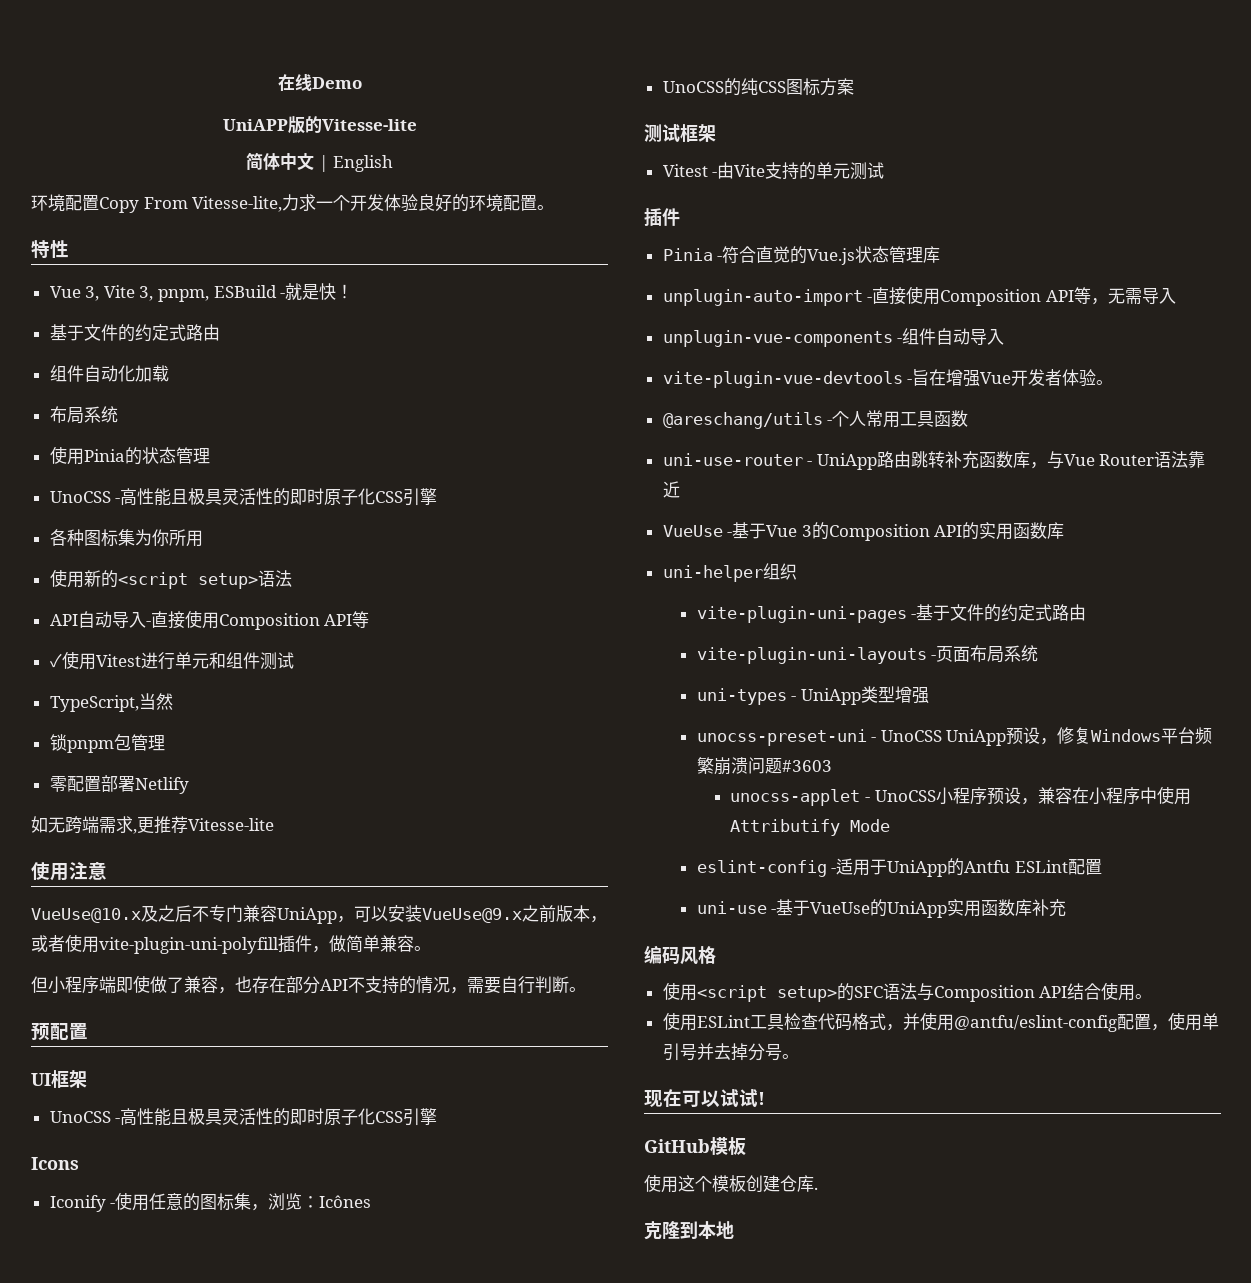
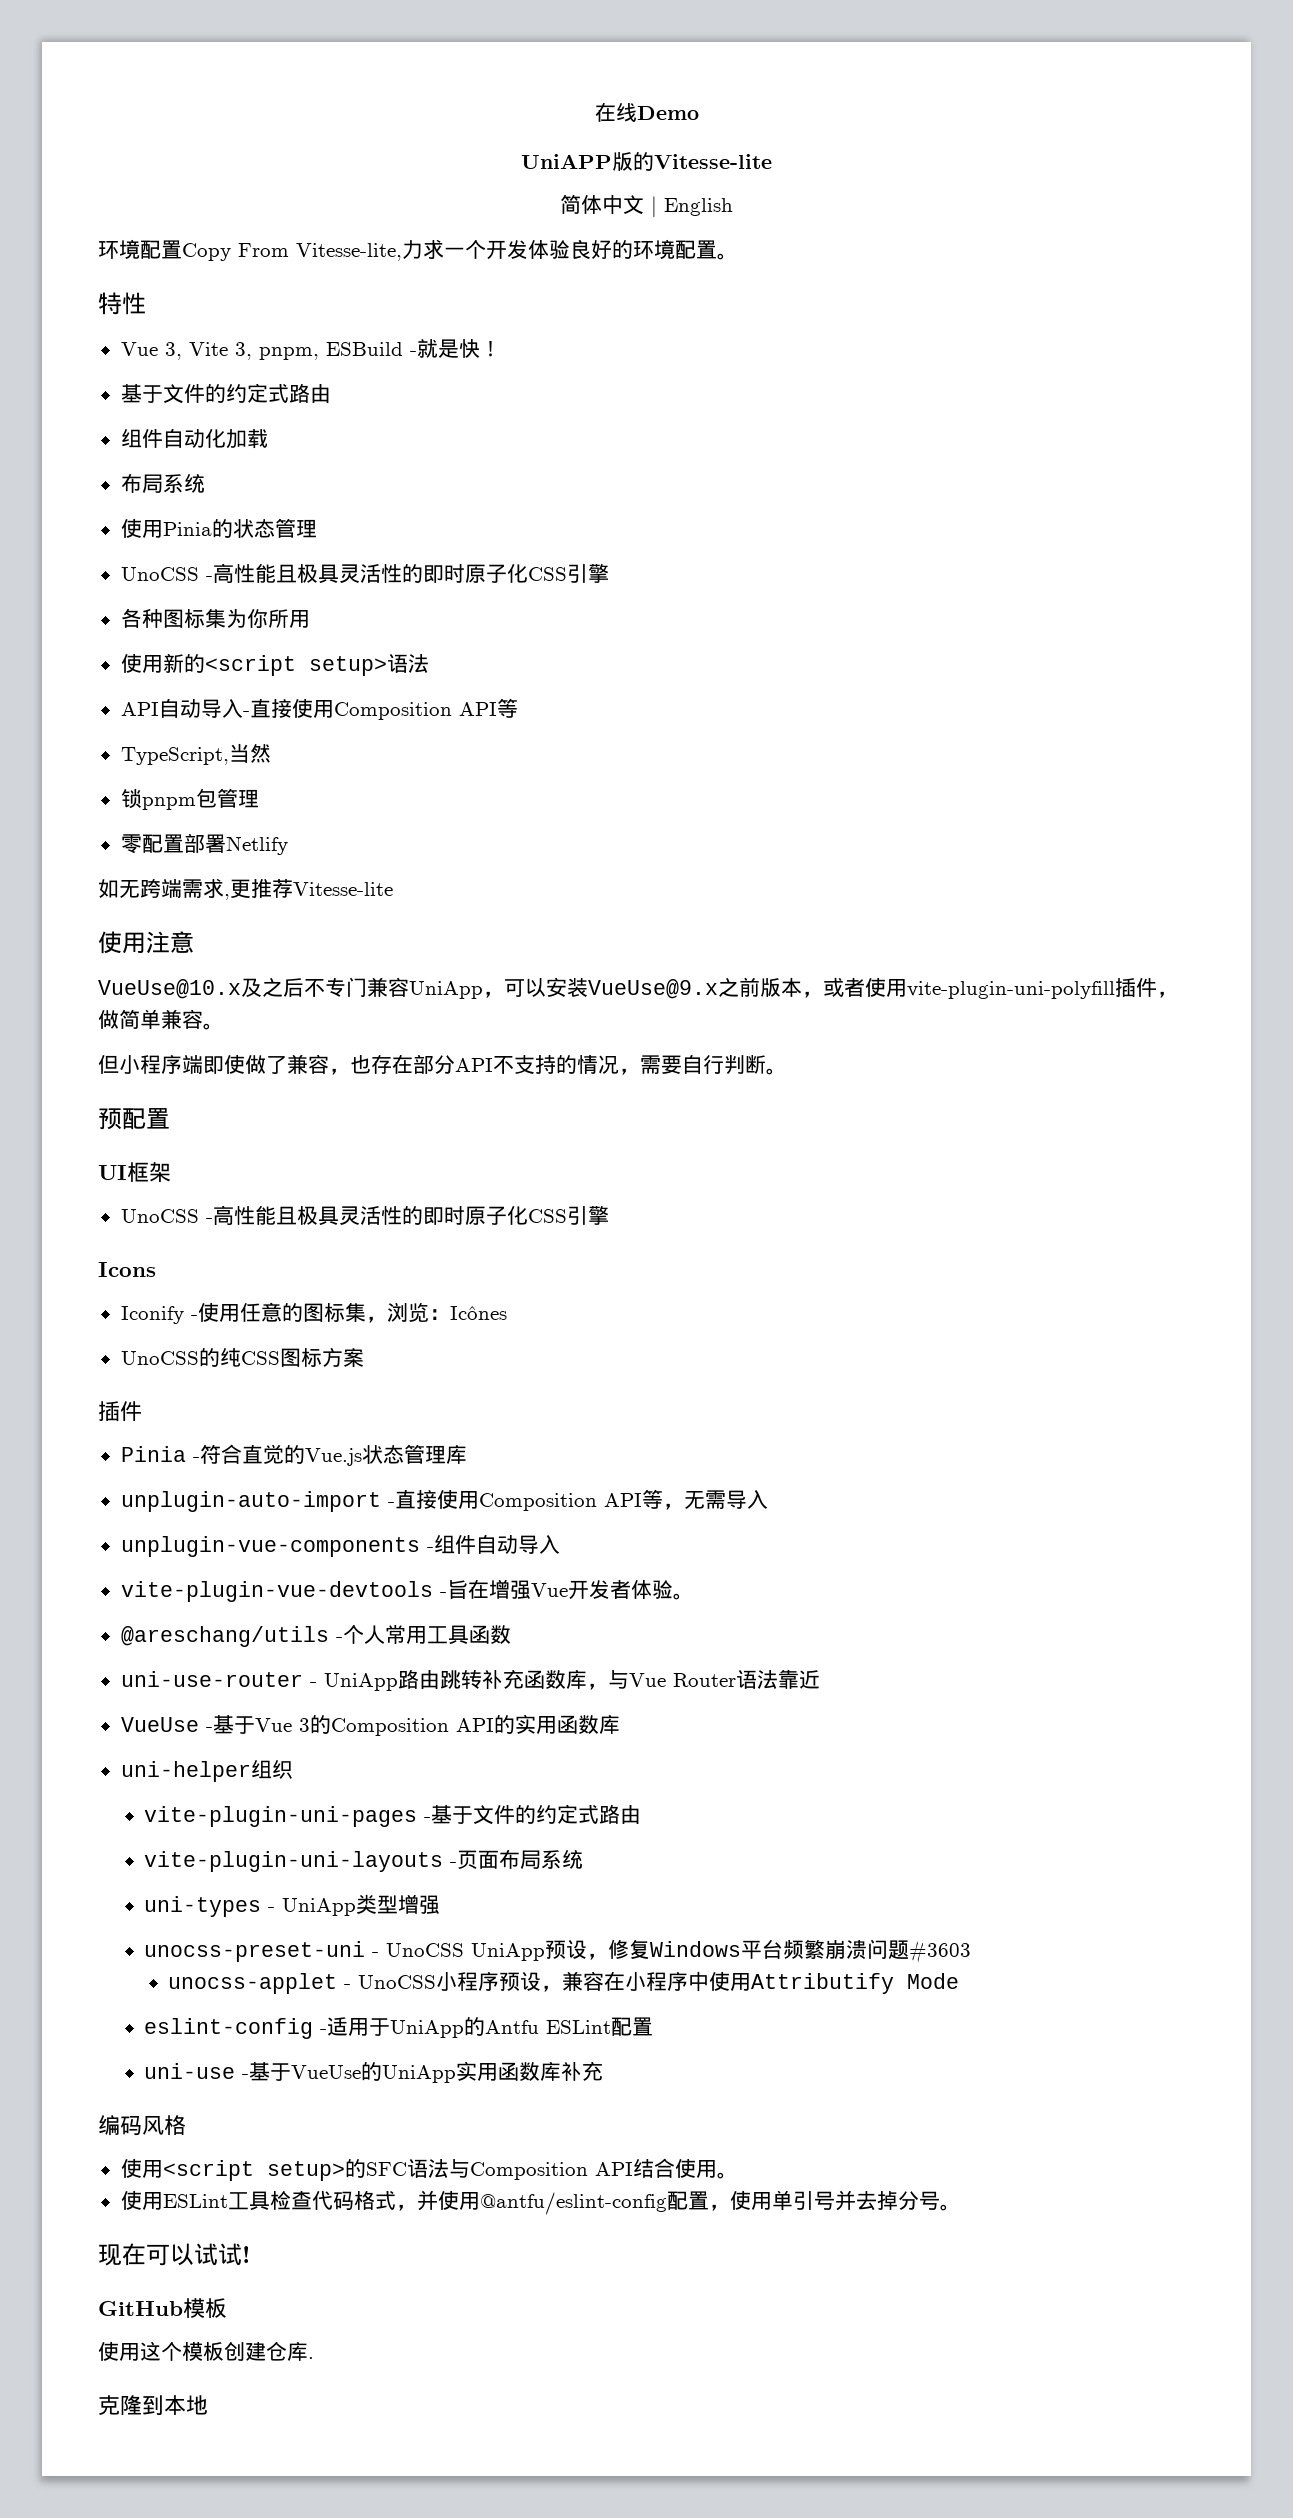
- ✓使用Vitest进行单元和组件测试
- 测试框架
- Vitest -由Vite支持的单元测试

